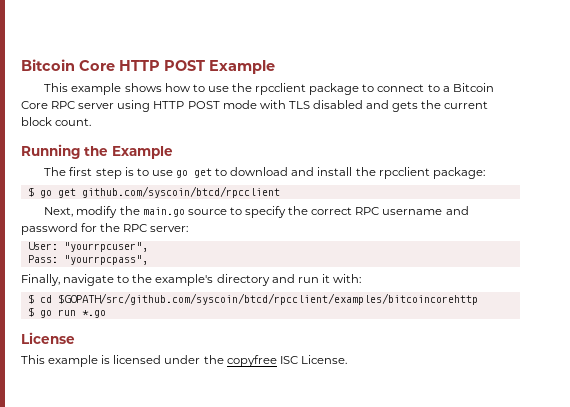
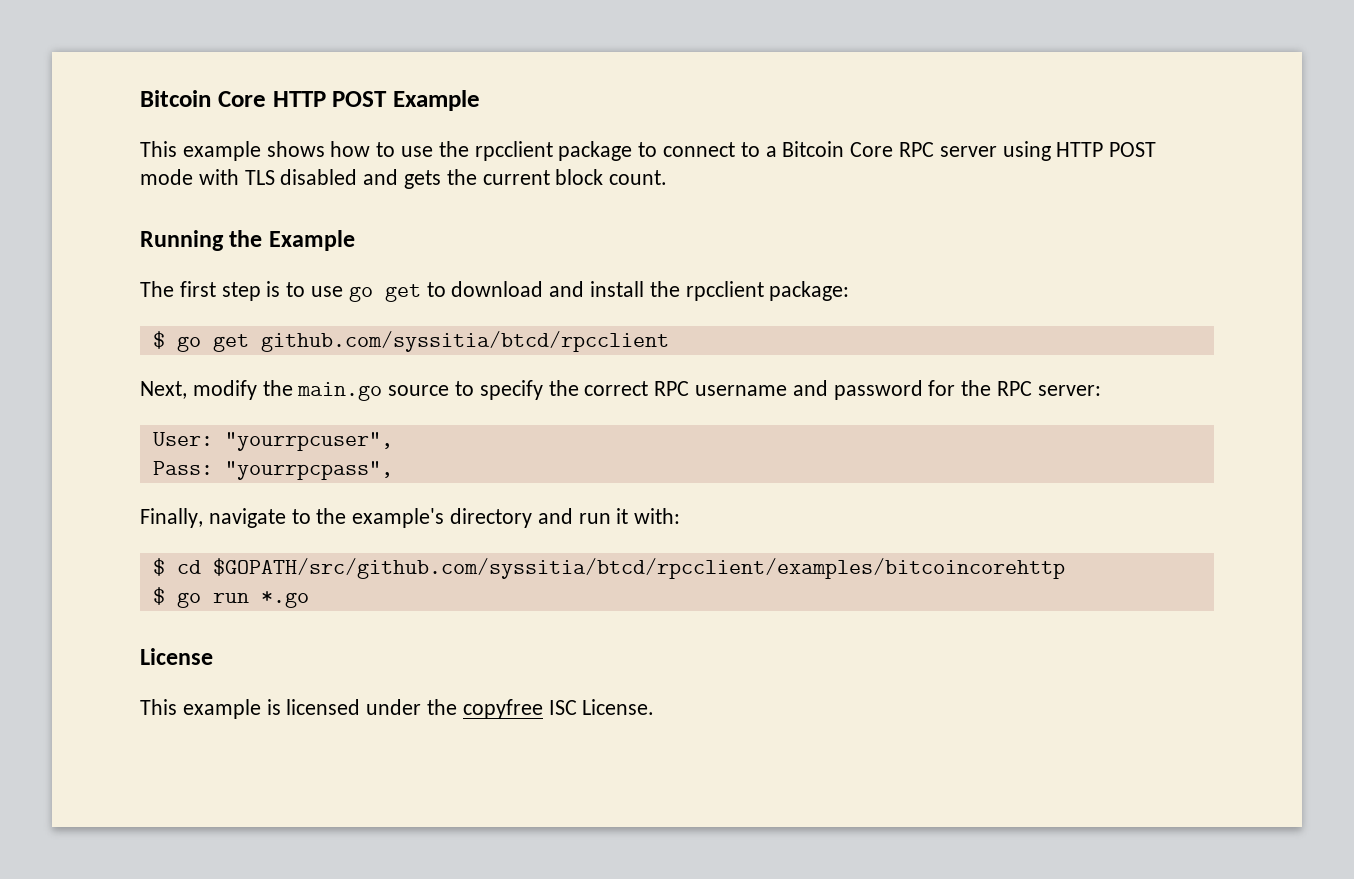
- $ go get github.com/syscoin/btcd/rpcclient
+ $ go get github.com/syssitia/btcd/rpcclient
- $ cd $GOPATH/src/github.com/syscoin/btcd/rpcclient/examples/bitcoincorehttp
+ $ cd $GOPATH/src/github.com/syssitia/btcd/rpcclient/examples/bitcoincorehttp

